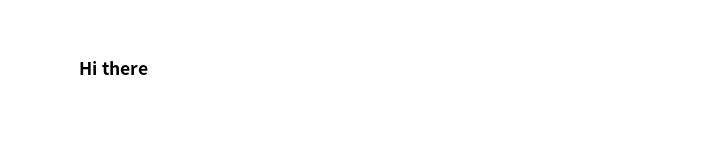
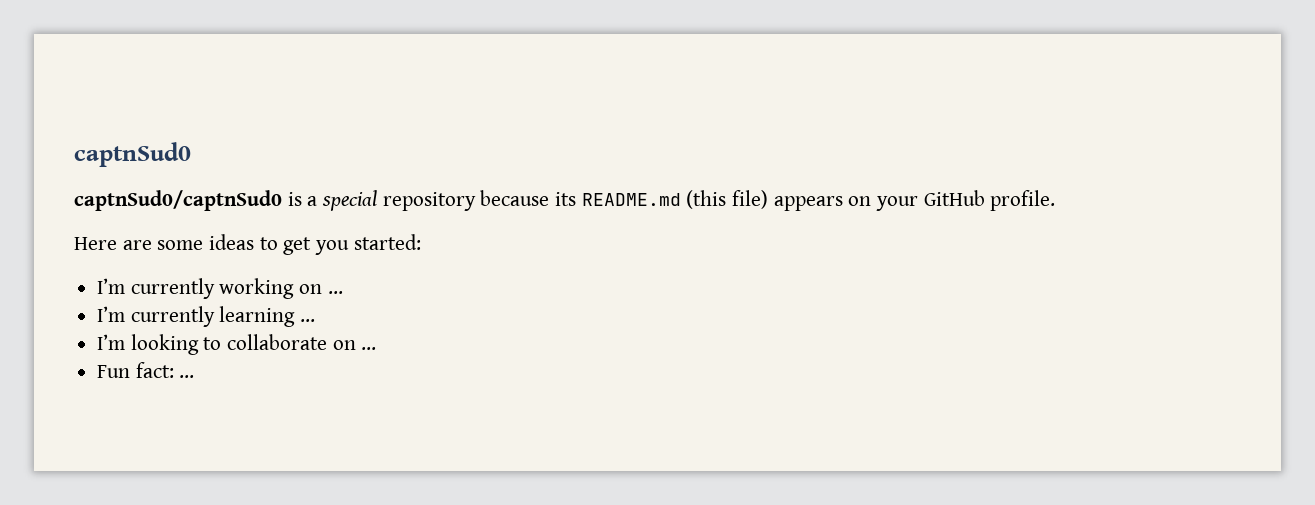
- Hi there
+ captnSud0
+ captnSud0/captnSud0 is a special repository because its README.md (this file) appears on your GitHub profile.
+ Here are some ideas to get you started:
+ I’m currently working on ...
+ I’m currently learning ...
+ I’m looking to collaborate on ...
+ Fun fact: ...

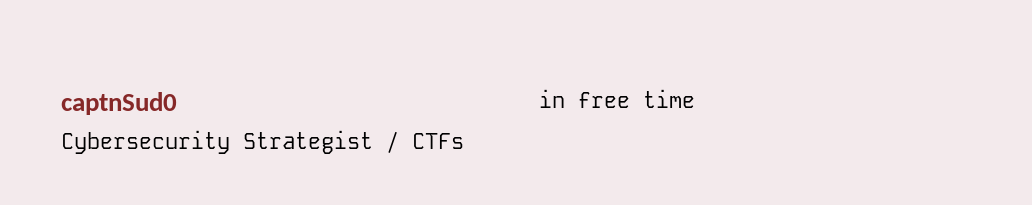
- captnSud0/captnSud0 is a special repository because its README.md (this file) appears on your GitHub profile.
- Here are some ideas to get you started:
- I’m currently working on ...
- I’m currently learning ...
- I’m looking to collaborate on ...
- Fun fact: ...
+ Cybersecurity Strategist / CTFs in free time

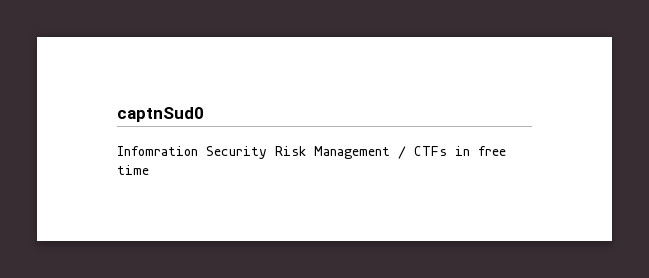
- Cybersecurity Strategist / CTFs in free time
+ Infomration Security Risk Management / CTFs in free time

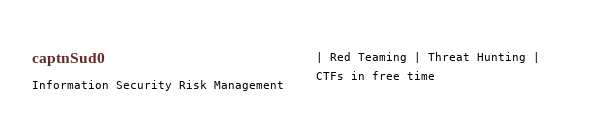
- Infomration Security Risk Management / CTFs in free time
+ Information Security Risk Management | Red Teaming | Threat Hunting | CTFs in free time

